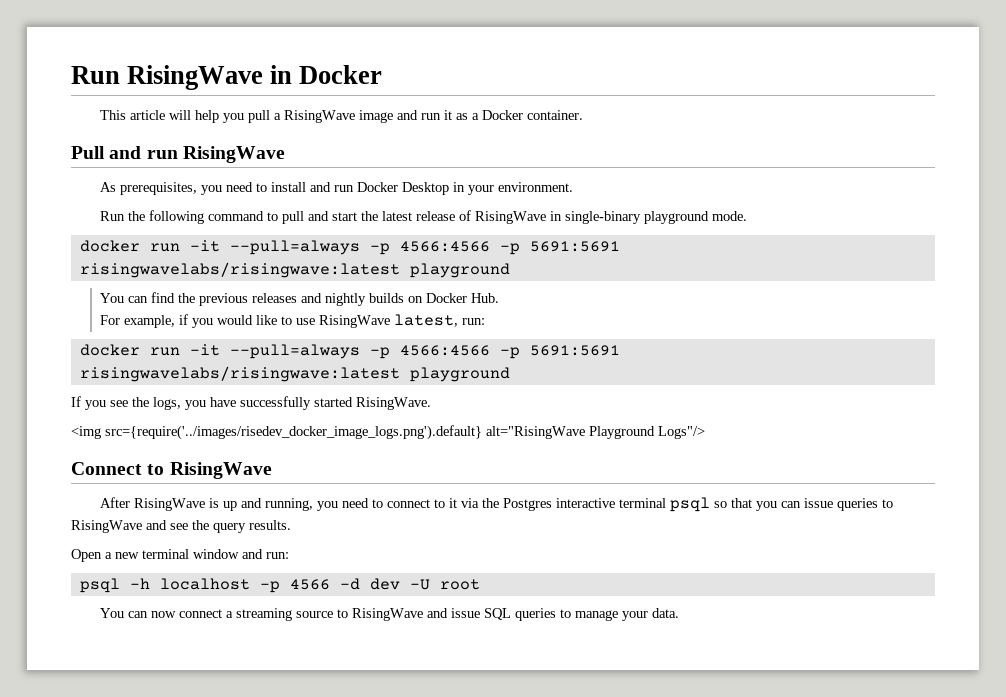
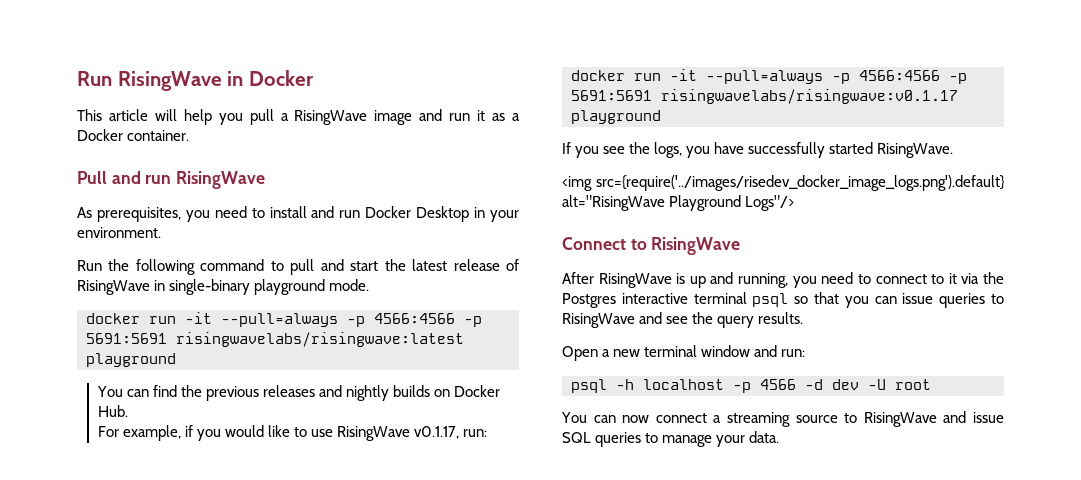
- For example, if you would like to use RisingWave latest, run:
- docker run -it --pull=always -p 4566:4566 -p 5691:5691 risingwavelabs/risingwave:latest playground
+ For example, if you would like to use RisingWave v0.1.17, run:
+ docker run -it --pull=always -p 4566:4566 -p 5691:5691 risingwavelabs/risingwave:v0.1.17 playground

